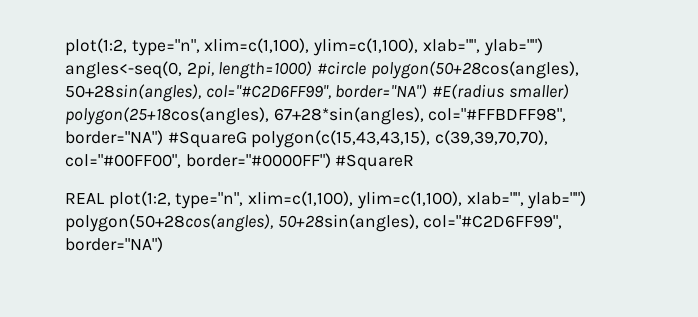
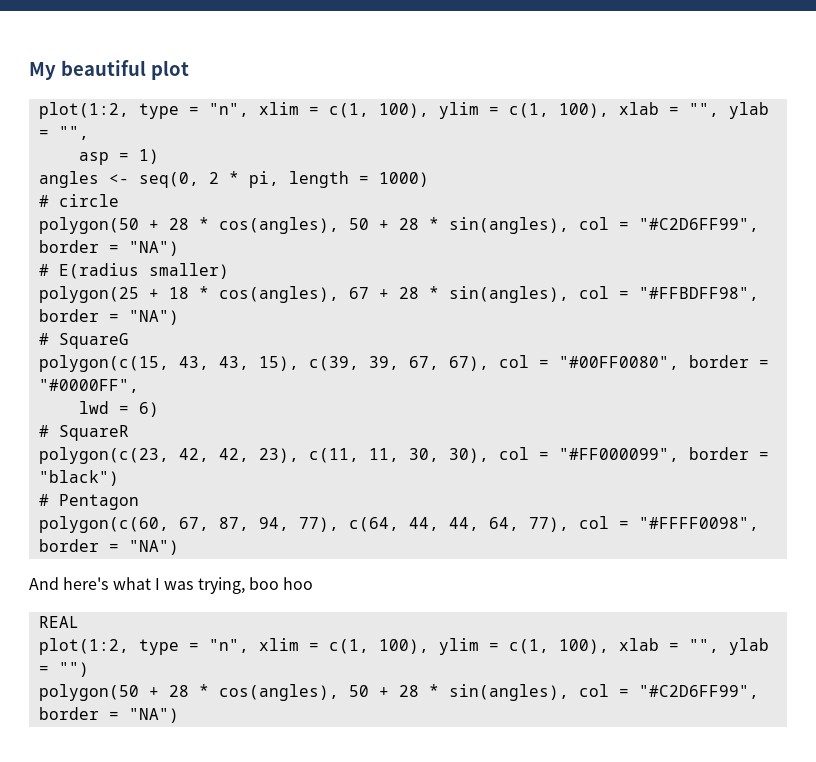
- plot(1:2, type="n", xlim=c(1,100), ylim=c(1,100), xlab="", ylab="") angles<-seq(0, 2pi, length=1000) #circle polygon(50+28cos(angles), 50+28sin(angles), col="#C2D6FF99", border="NA") #E(radius smaller) polygon(25+18cos(angles), 67+28*sin(angles), col="#FFBDFF98", border="NA") #SquareG polygon(c(15,43,43,15), c(39,39,70,70), col="#00FF00", border="#0000FF") #SquareR
- REAL plot(1:2, type="n", xlim=c(1,100), ylim=c(1,100), xlab="", ylab="") polygon(50+28cos(angles), 50+28sin(angles), col="#C2D6FF99", border="NA")
+ My beautiful plot
+ plot(1:2, type = "n", xlim = c(1, 100), ylim = c(1, 100), xlab = "", ylab = "",
+ asp = 1)
+ angles <- seq(0, 2 * pi, length = 1000)
+ # circle
+ polygon(50 + 28 * cos(angles), 50 + 28 * sin(angles), col = "#C2D6FF99", border = "NA")
+ # E(radius smaller)
+ polygon(25 + 18 * cos(angles), 67 + 28 * sin(angles), col = "#FFBDFF98", border = "NA")
+ # SquareG
+ polygon(c(15, 43, 43, 15), c(39, 39, 67, 67), col = "#00FF0080", border = "#0000FF",
+ lwd = 6)
+ # SquareR
+ polygon(c(23, 42, 42, 23), c(11, 11, 30, 30), col = "#FF000099", border = "black")
+ # Pentagon
+ polygon(c(60, 67, 87, 94, 77), c(64, 44, 44, 64, 77), col = "#FFFF0098", border = "NA")
+ And here's what I was trying, boo hoo
+ REAL
+ plot(1:2, type = "n", xlim = c(1, 100), ylim = c(1, 100), xlab = "", ylab = "")
+ polygon(50 + 28 * cos(angles), 50 + 28 * sin(angles), col = "#C2D6FF99", border = "NA")

